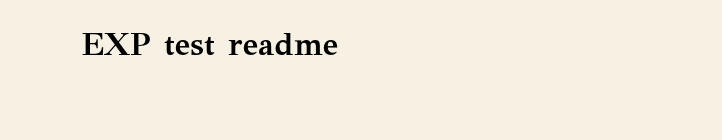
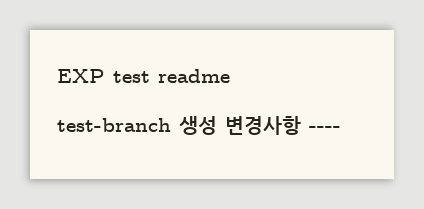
+ test-branch 생성 변경사항 ----

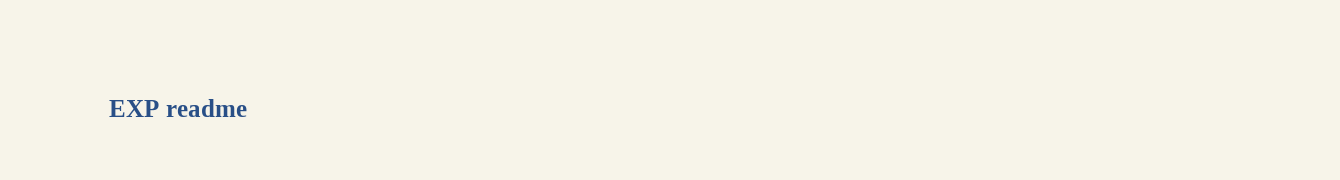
- EXP test readme
+ EXP readme
- test-branch 생성 변경사항 ----

